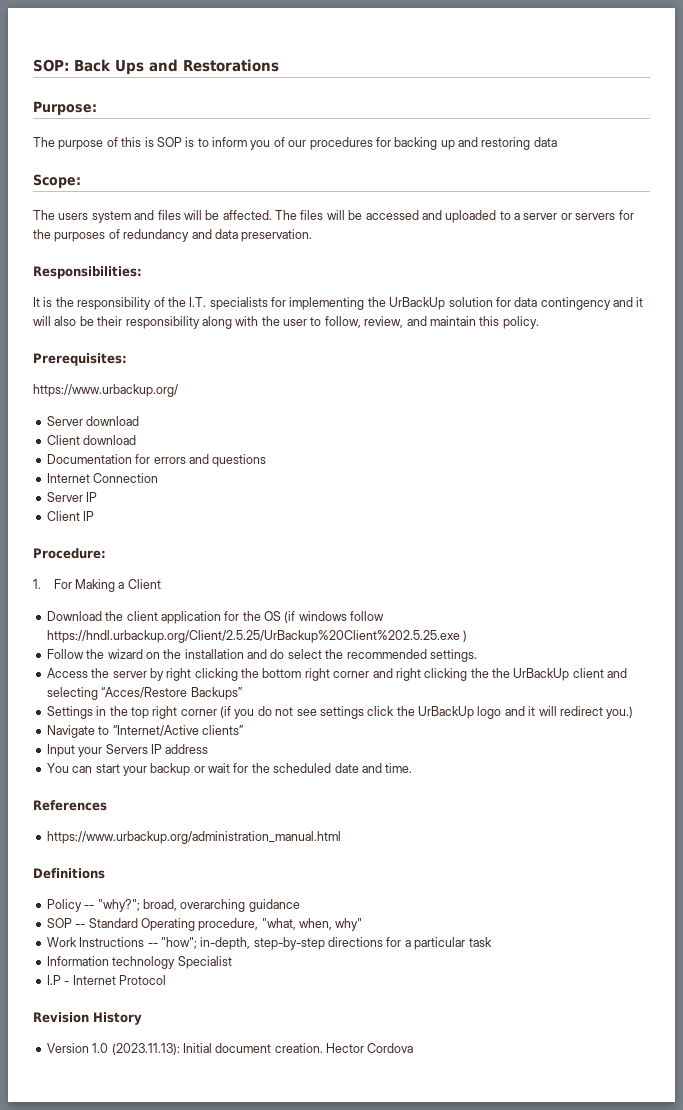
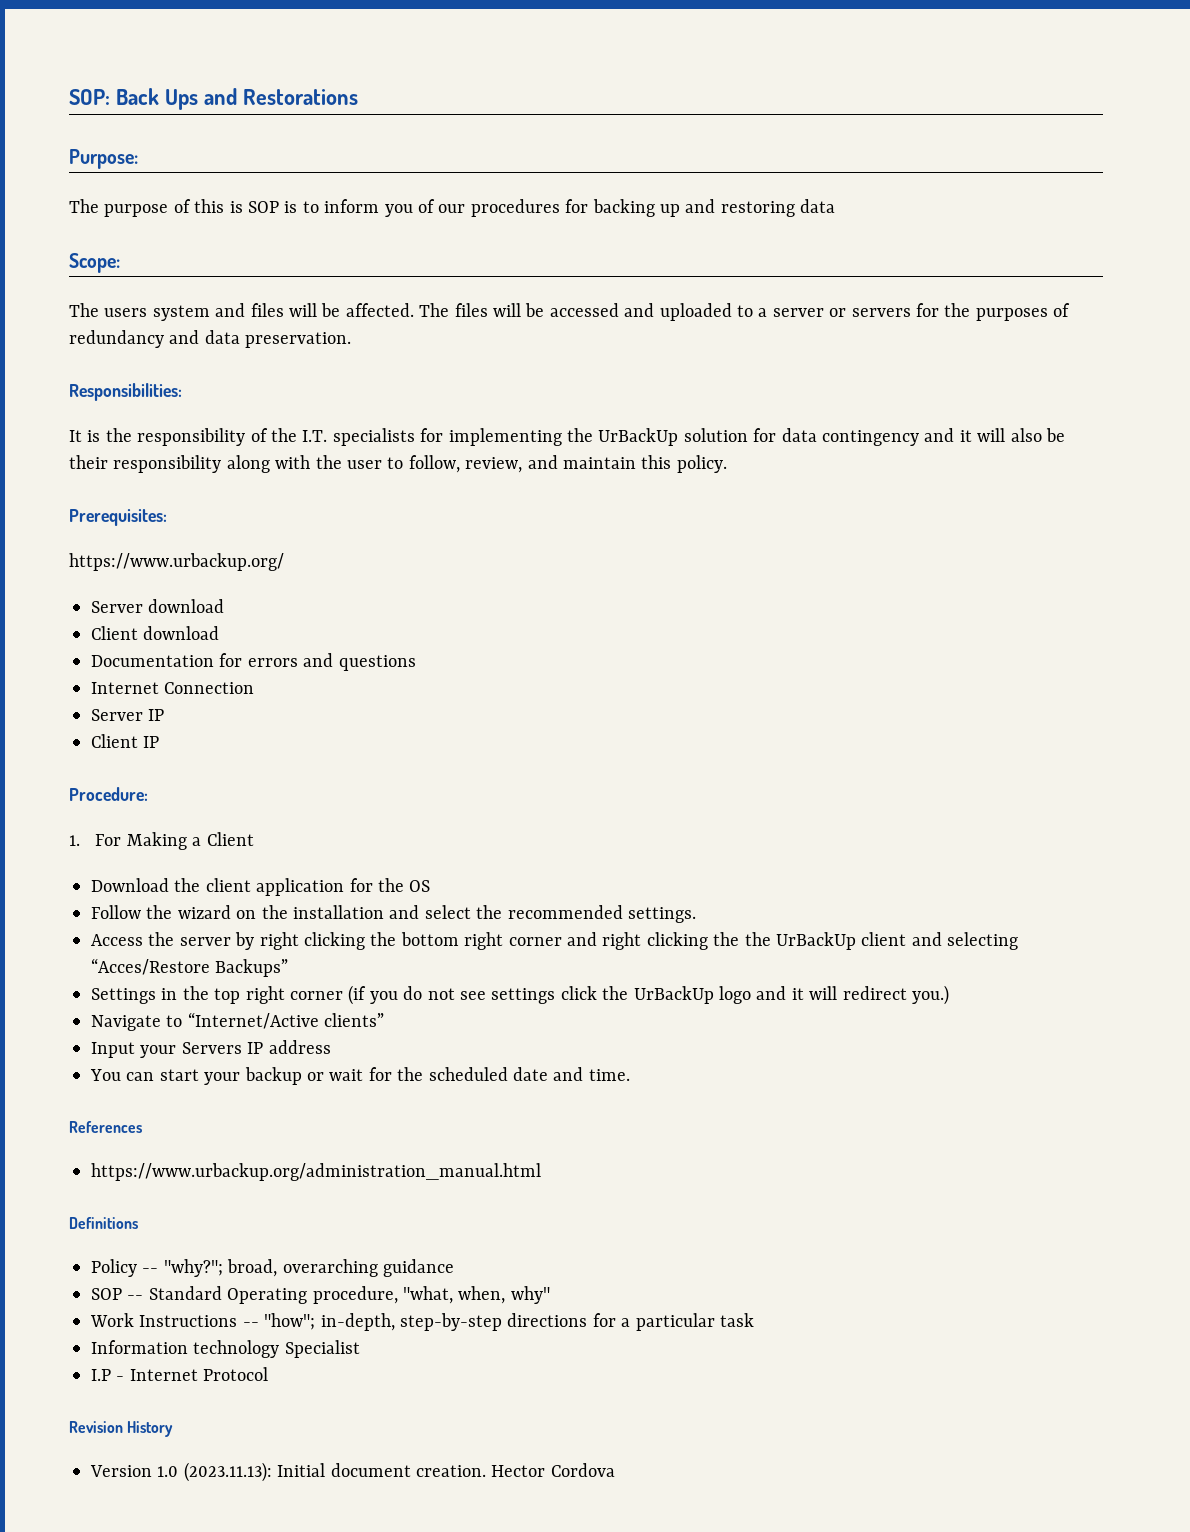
- Download the client application for the OS (if windows follow https://hndl.urbackup.org/Client/2.5.25/UrBackup%20Client%202.5.25.exe )
+ Download the client application for the OS
- Follow the wizard on the installation and do select the recommended settings.
+ Follow the wizard on the installation and select the recommended settings.

